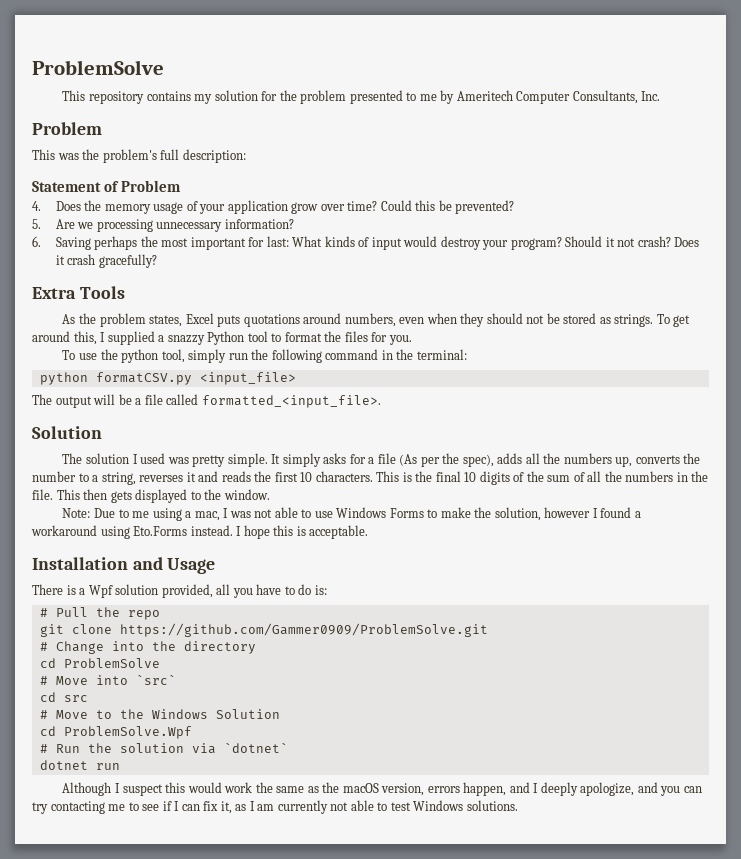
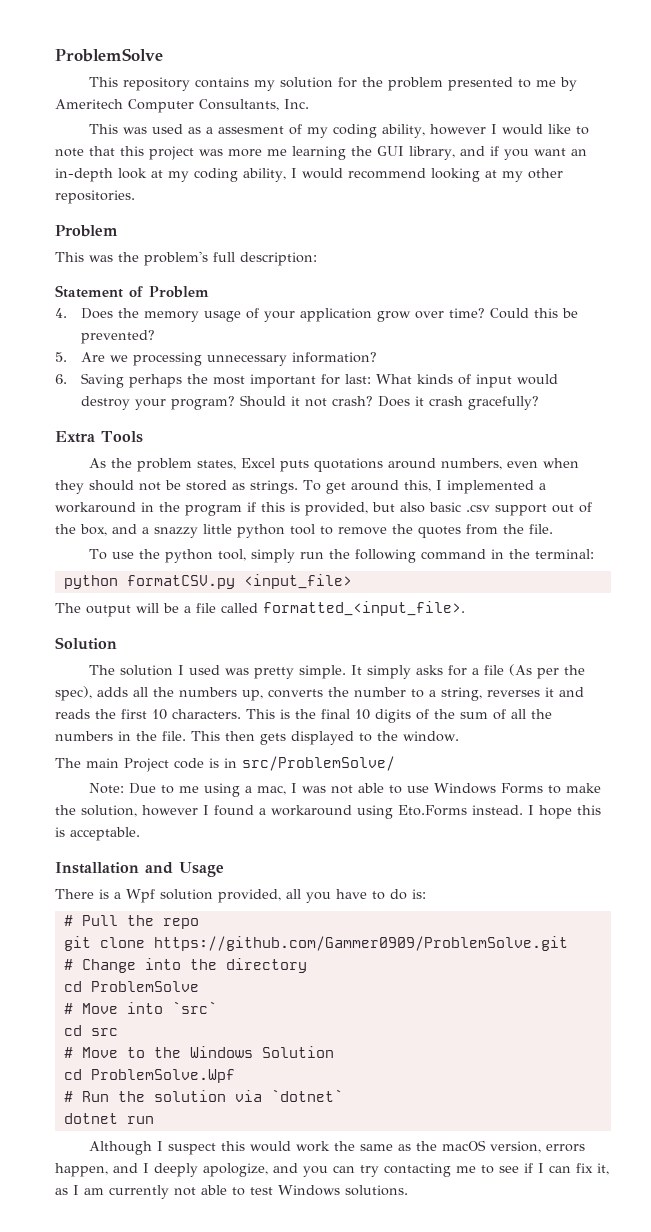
+ This was used as a assesment of my coding ability, however I would like to note that this project was more me learning the GUI library, and if you want an in-depth look at my coding ability, I would recommend looking at my other repositories.
- To get around this, I supplied a snazzy Python tool to format the files for you.
+ To get around this, I implemented a workaround in the program if this is provided, but also basic .csv support out of the box, and a snazzy little python tool to remove the quotes from the file.
+ The main Project code is in src/ProblemSolve/

